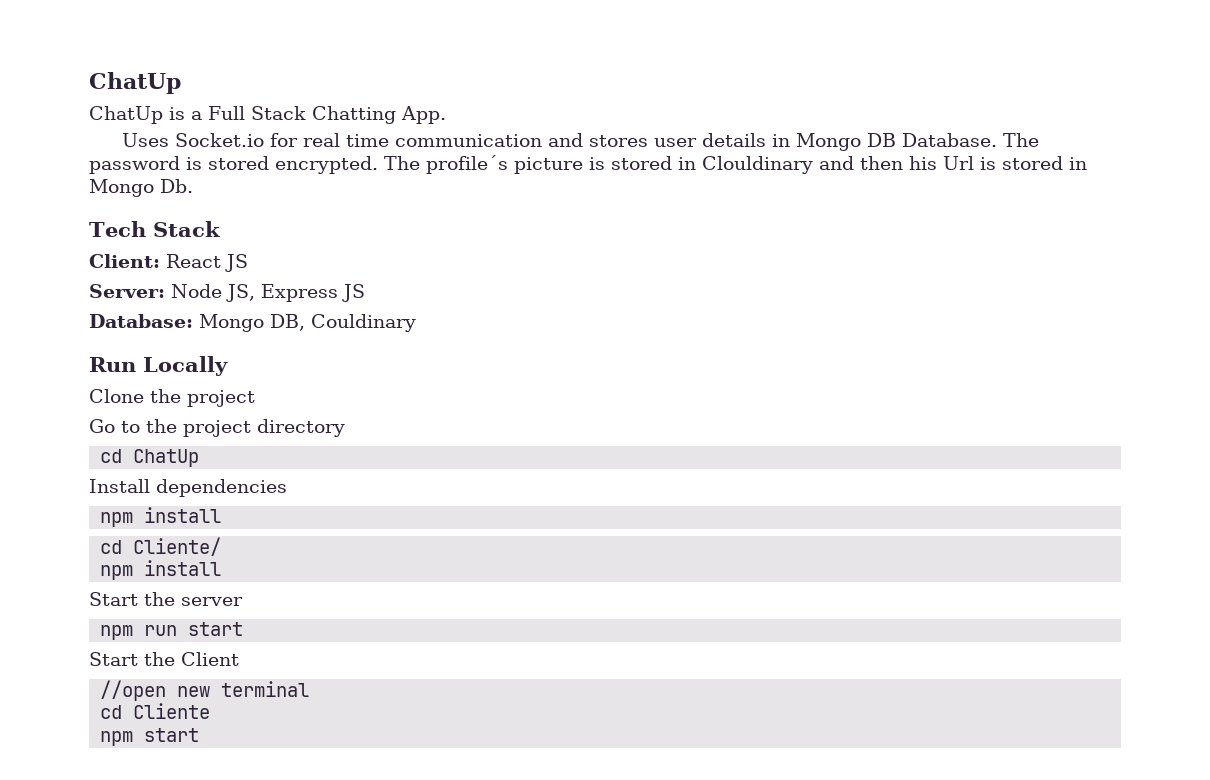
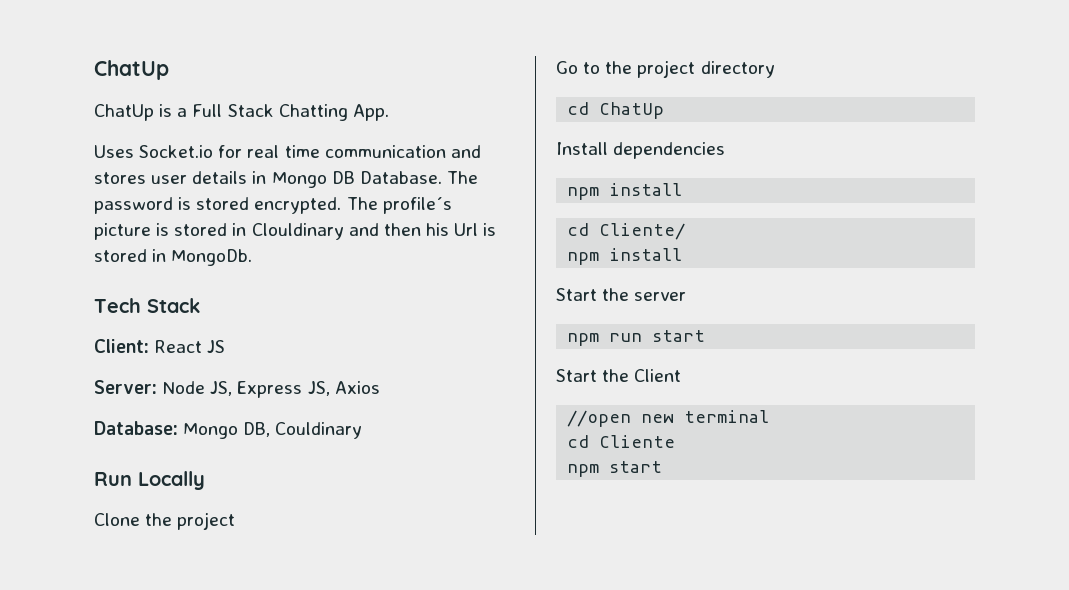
- The profile´s picture is stored in Clouldinary and then his Url is stored in Mongo Db.
+ The profile´s picture is stored in Clouldinary and then his Url is stored in MongoDb.
- Server: Node JS, Express JS
+ Server: Node JS, Express JS, Axios

